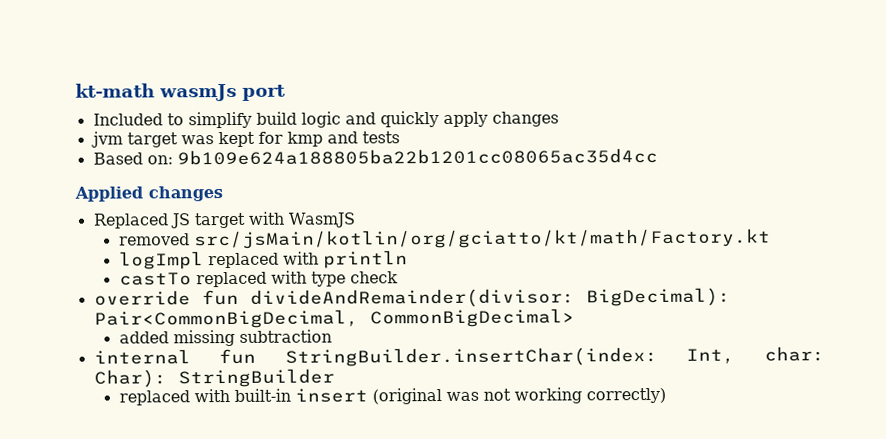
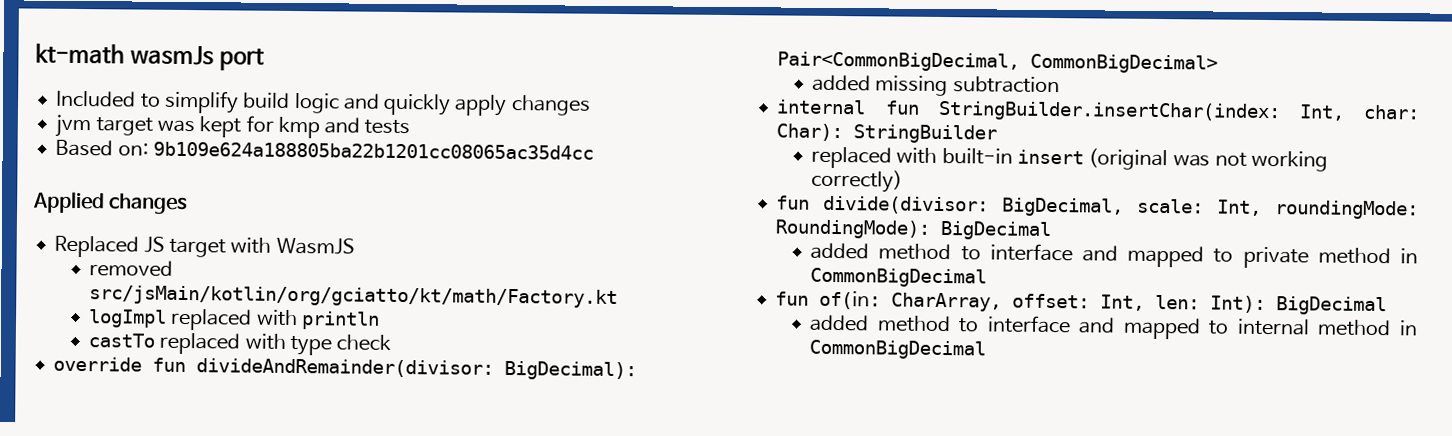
+ fun divide(divisor: BigDecimal, scale: Int, roundingMode: RoundingMode): BigDecimal
+ added method to interface and mapped to private method in CommonBigDecimal
+ fun of(in: CharArray, offset: Int, len: Int): BigDecimal
+ added method to interface and mapped to internal method in CommonBigDecimal

